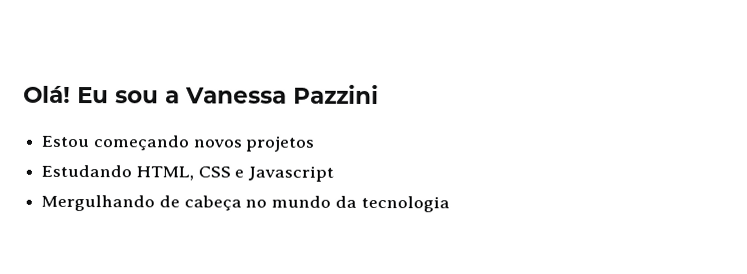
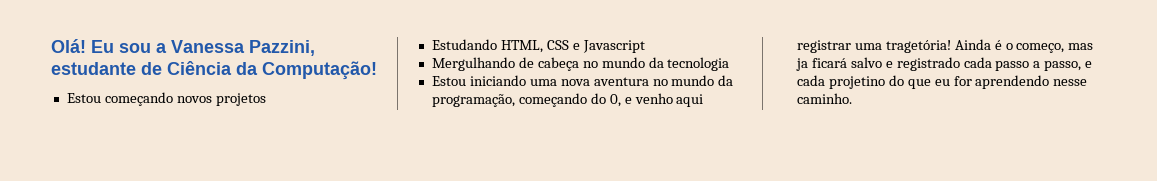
- Eu sou a Vanessa Pazzini
+ Eu sou a Vanessa Pazzini, estudante de Ciência da Computação!
+ Estou iniciando uma nova aventura no mundo da programação, começando do 0, e venho aqui registrar uma tragetória! Ainda é o começo, mas ja ficará salvo e registrado cada passo a passo, e cada projetino do que eu for aprendendo nesse caminho.

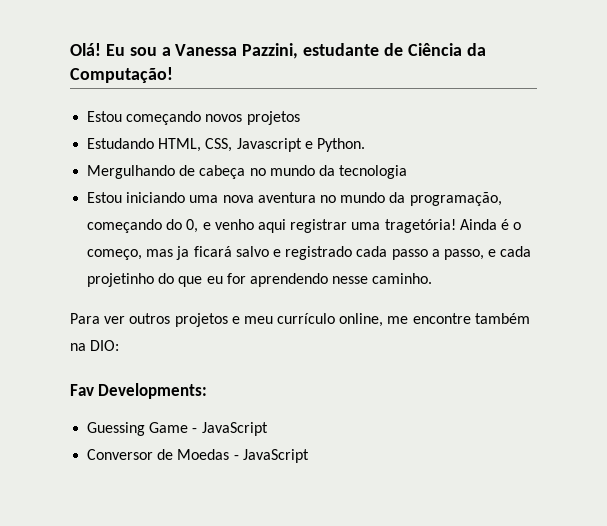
- Estudando HTML, CSS e Javascript
+ Estudando HTML, CSS, Javascript e Python.
- Ainda é o começo, mas ja ficará salvo e registrado cada passo a passo, e cada projetino do que eu for aprendendo nesse caminho.
+ Ainda é o começo, mas ja ficará salvo e registrado cada passo a passo, e cada projetinho do que eu for aprendendo nesse caminho.
+ Para ver outros projetos e meu currículo online, me encontre também na DIO:
+ Fav Developments:
+ Guessing Game - JavaScript
+ Conversor de Moedas - JavaScript

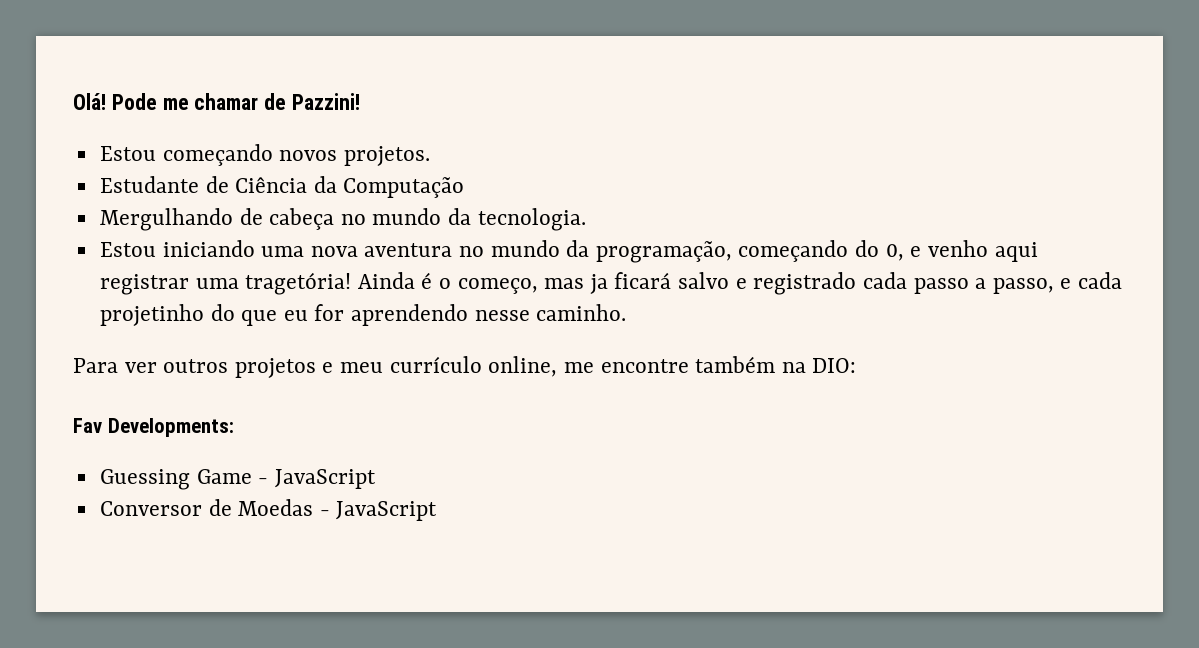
- Eu sou a Vanessa Pazzini, estudante de Ciência da Computação!
- Estou começando novos projetos
- Estudando HTML, CSS, Javascript e Python.
+ Pode me chamar de Pazzini!
+ Estou começando novos projetos.
+ Estudante de Ciência da Computação
- Mergulhando de cabeça no mundo da tecnologia
+ Mergulhando de cabeça no mundo da tecnologia.

